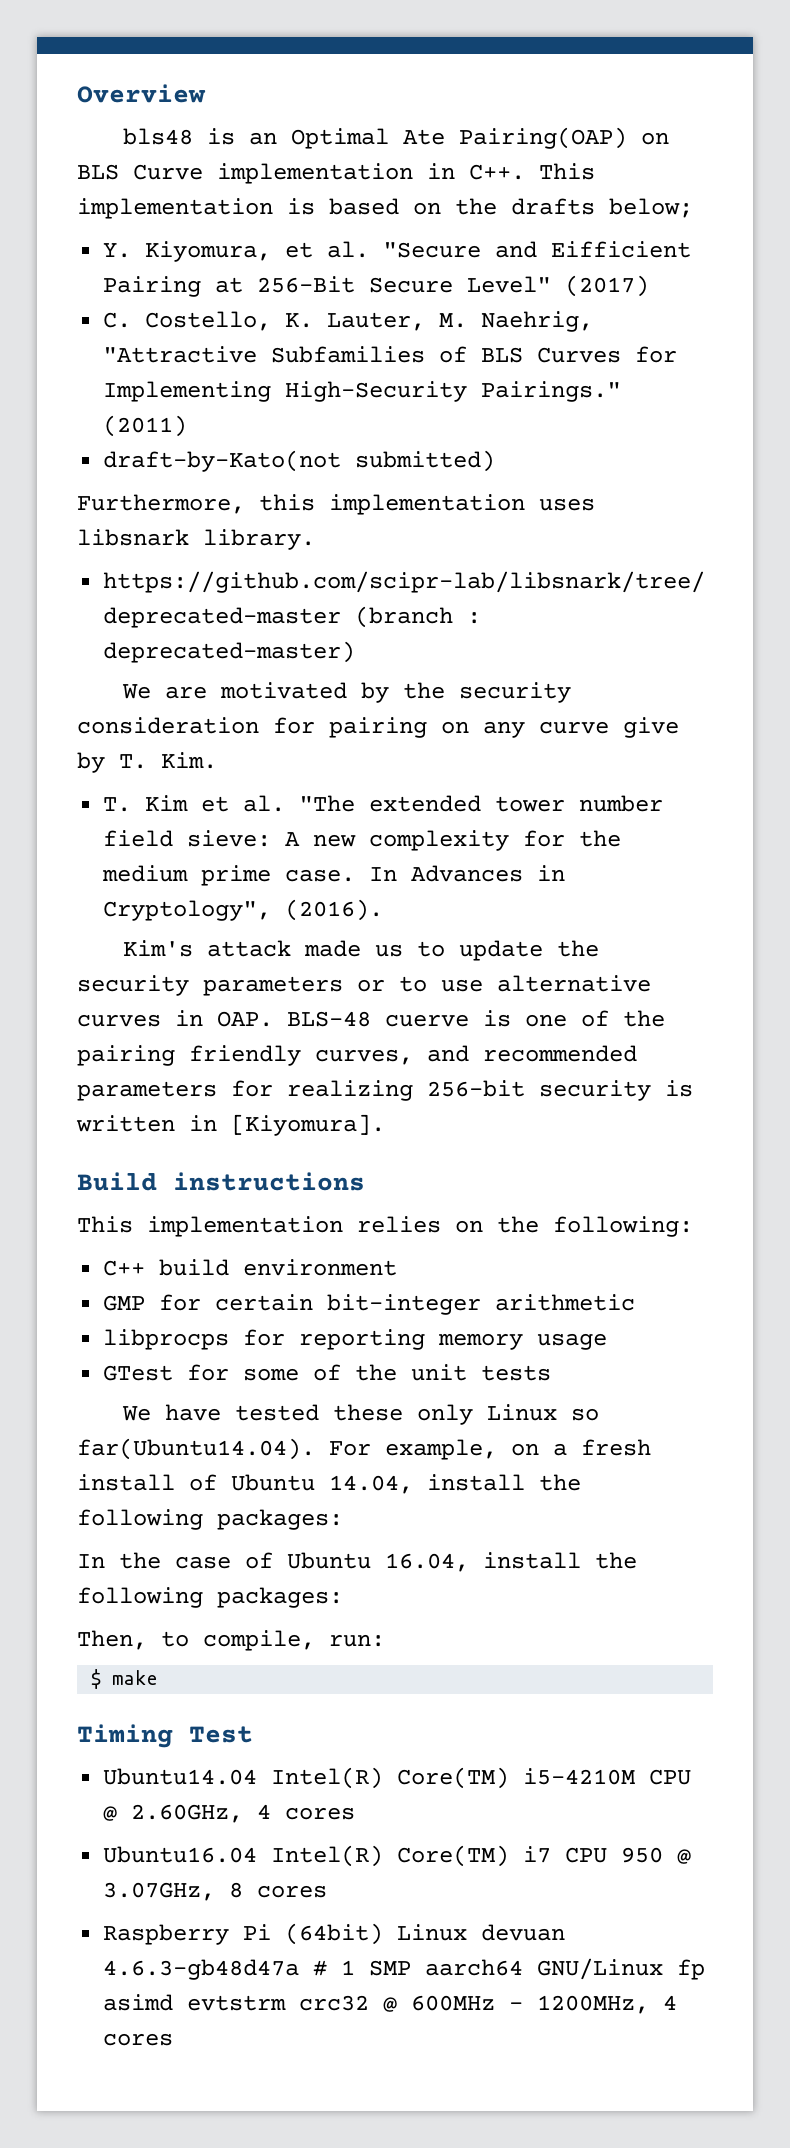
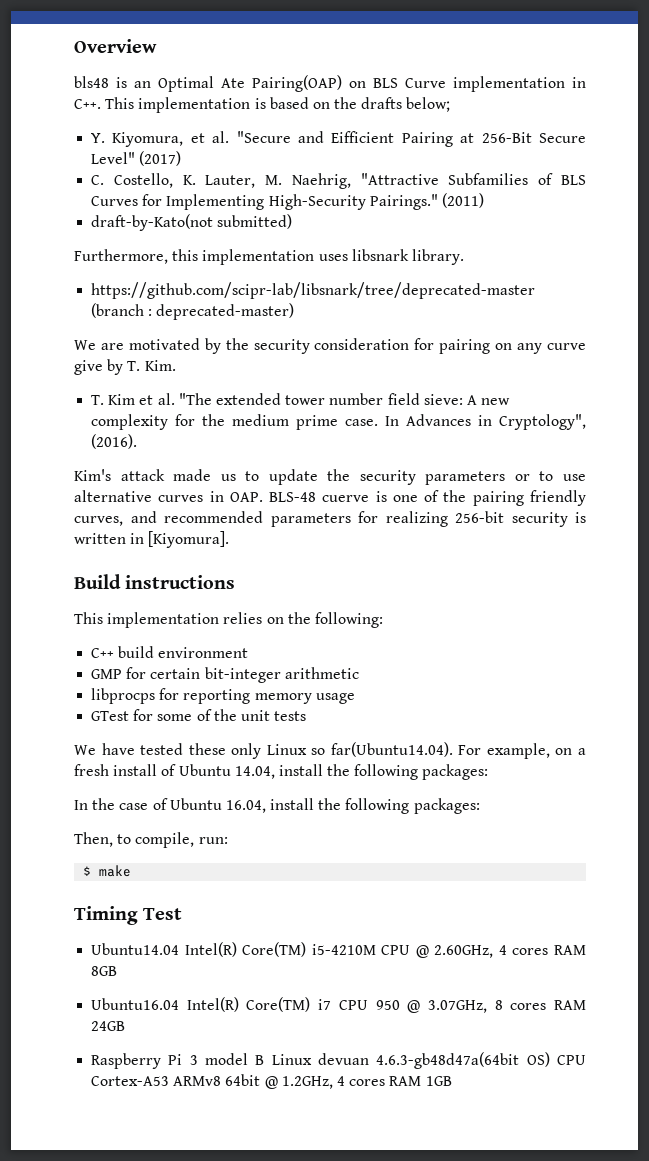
- Ubuntu14.04 Intel(R) Core(TM) i5-4210M CPU @ 2.60GHz, 4 cores
+ Ubuntu14.04 Intel(R) Core(TM) i5-4210M CPU @ 2.60GHz, 4 cores RAM 8GB
- Ubuntu16.04 Intel(R) Core(TM) i7 CPU 950 @ 3.07GHz, 8 cores
+ Ubuntu16.04 Intel(R) Core(TM) i7 CPU 950 @ 3.07GHz, 8 cores RAM 24GB
- Raspberry Pi (64bit) Linux devuan 4.6.3-gb48d47a # 1 SMP aarch64 GNU/Linux fp asimd evtstrm crc32 @ 600MHz - 1200MHz, 4 cores
+ Raspberry Pi 3 model B Linux devuan 4.6.3-gb48d47a(64bit OS) CPU Cortex-A53 ARMv8 64bit @ 1.2GHz, 4 cores RAM 1GB

